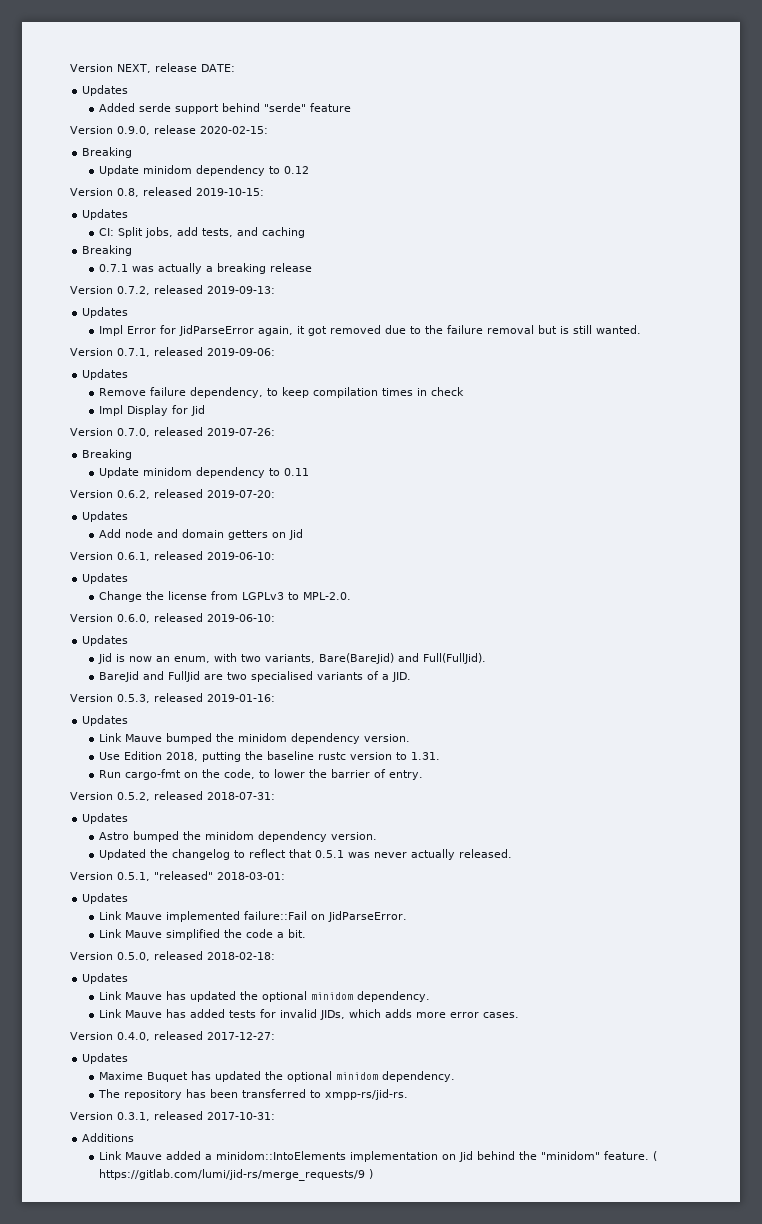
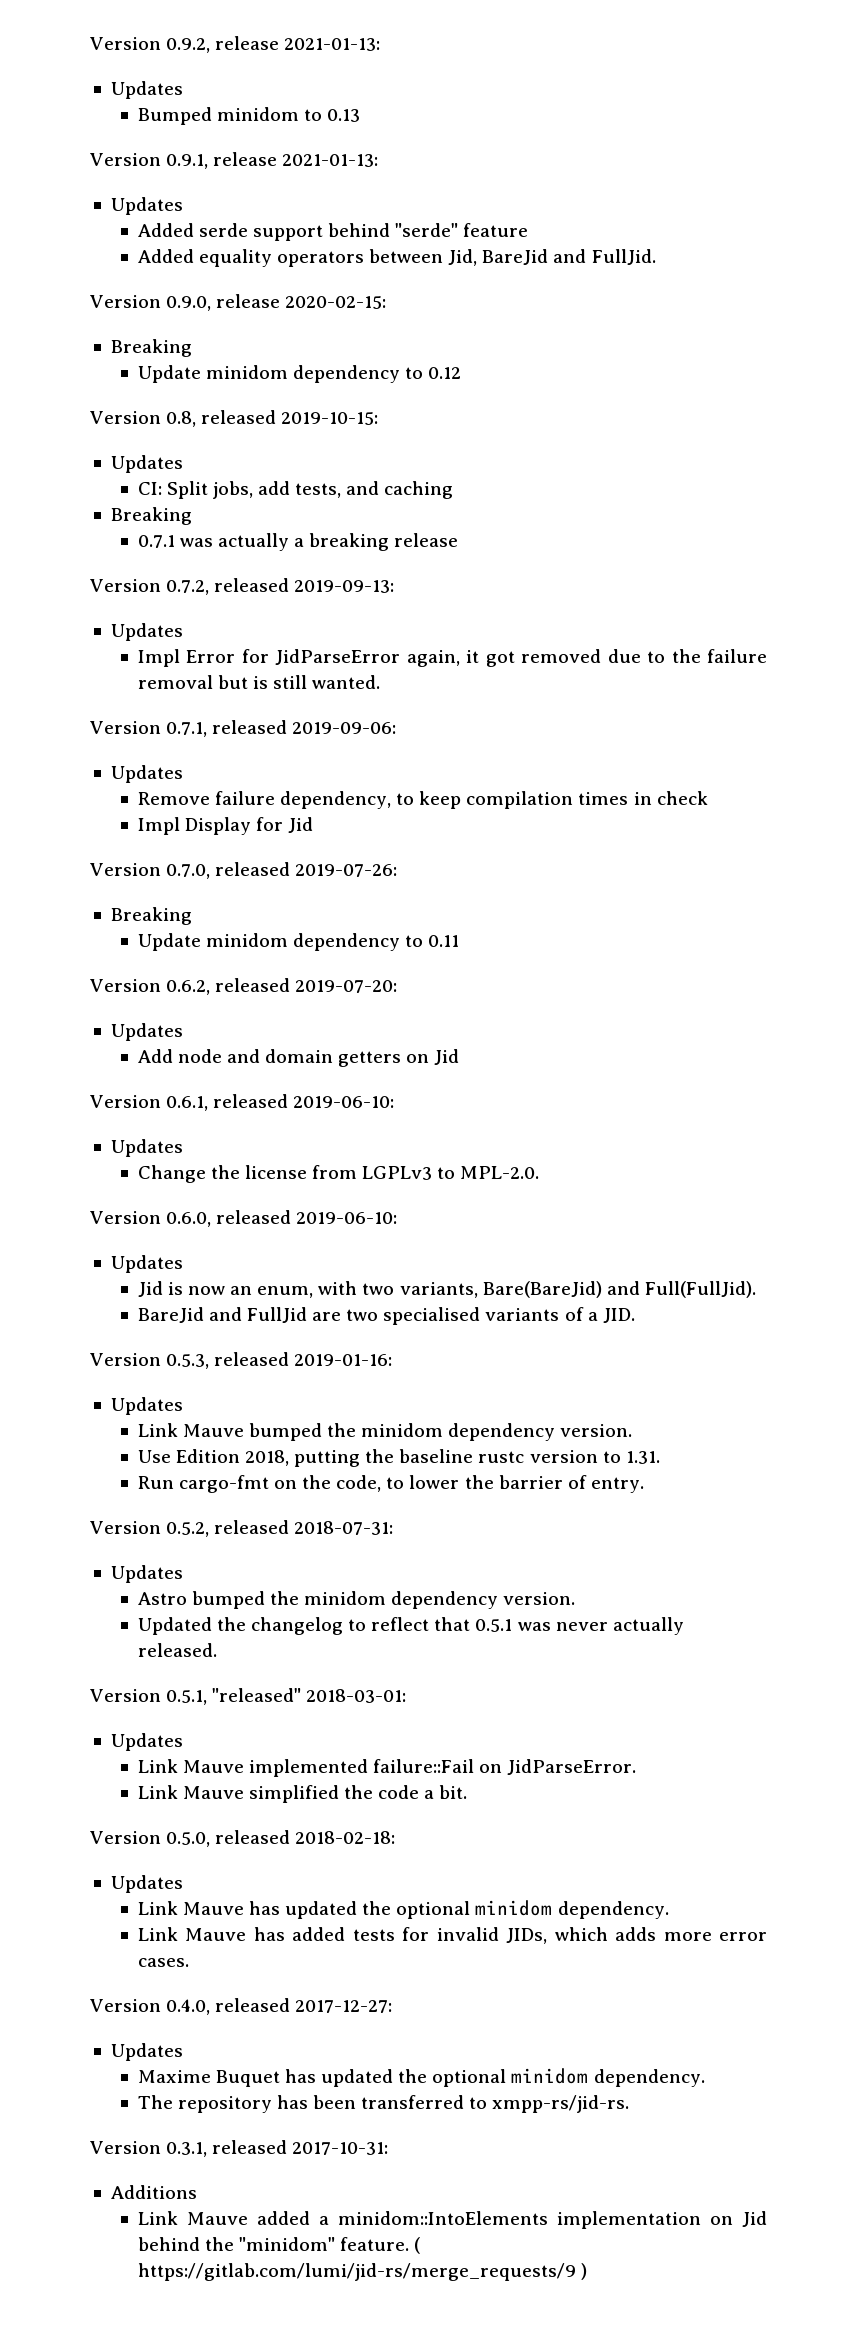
- Version NEXT, release DATE:
+ Version 0.9.2, release 2021-01-13:
+ Updates
+ Bumped minidom to 0.13
+ Version 0.9.1, release 2021-01-13:
+ Added equality operators between Jid, BareJid and FullJid.

